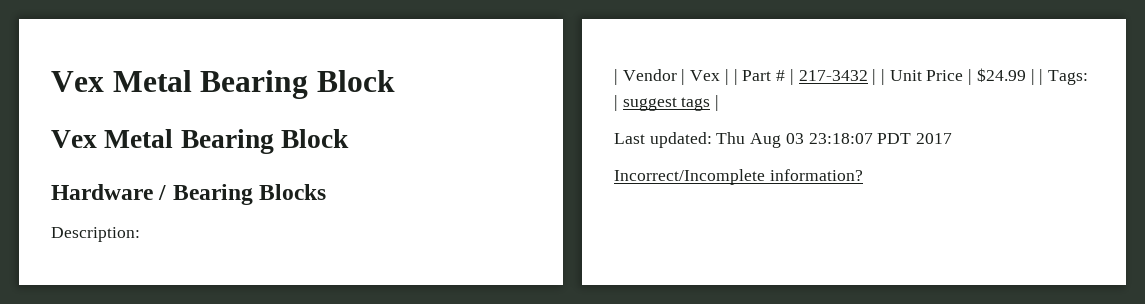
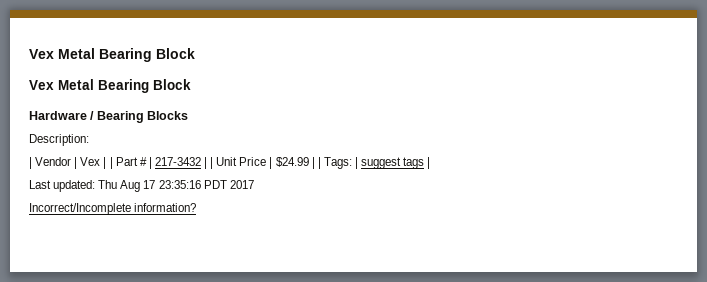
- Last updated: Thu Aug 03 23:18:07 PDT 2017
+ Last updated: Thu Aug 17 23:35:16 PDT 2017

